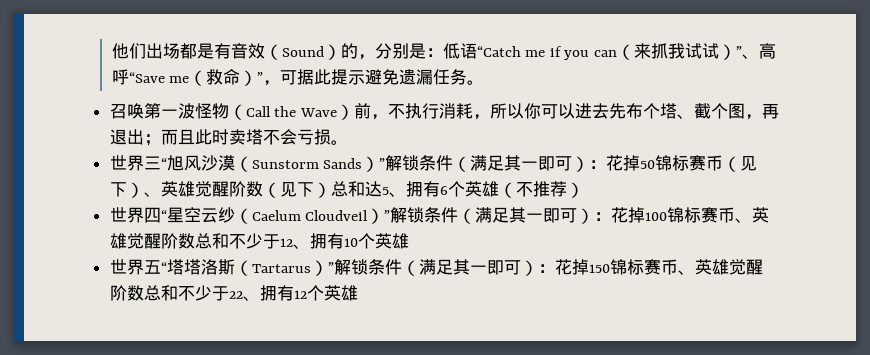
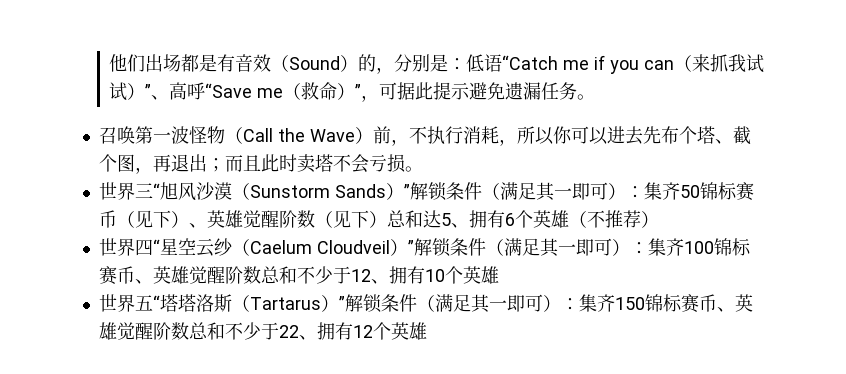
- 世界三“旭风沙漠（Sunstorm Sands）”解锁条件（满足其一即可）：花掉50锦标赛币（见下）、英雄觉醒阶数（见下）总和达5、拥有6个英雄（不推荐）
+ 世界三“旭风沙漠（Sunstorm Sands）”解锁条件（满足其一即可）：集齐50锦标赛币（见下）、英雄觉醒阶数（见下）总和达5、拥有6个英雄（不推荐）
- 世界四“星空云纱（Caelum Cloudveil）”解锁条件（满足其一即可）：花掉100锦标赛币、英雄觉醒阶数总和不少于12、拥有10个英雄
+ 世界四“星空云纱（Caelum Cloudveil）”解锁条件（满足其一即可）：集齐100锦标赛币、英雄觉醒阶数总和不少于12、拥有10个英雄
- 世界五“塔塔洛斯（Tartarus）”解锁条件（满足其一即可）：花掉150锦标赛币、英雄觉醒阶数总和不少于22、拥有12个英雄
+ 世界五“塔塔洛斯（Tartarus）”解锁条件（满足其一即可）：集齐150锦标赛币、英雄觉醒阶数总和不少于22、拥有12个英雄

